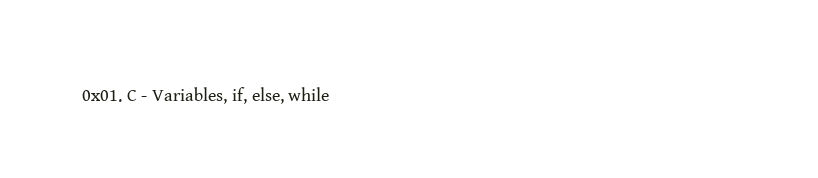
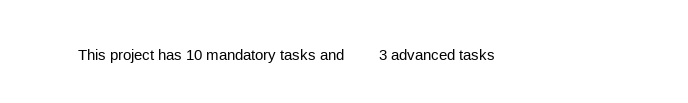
- 0x01. C - Variables, if, else, while
+ This project has 10 mandatory tasks and 3 advanced tasks

